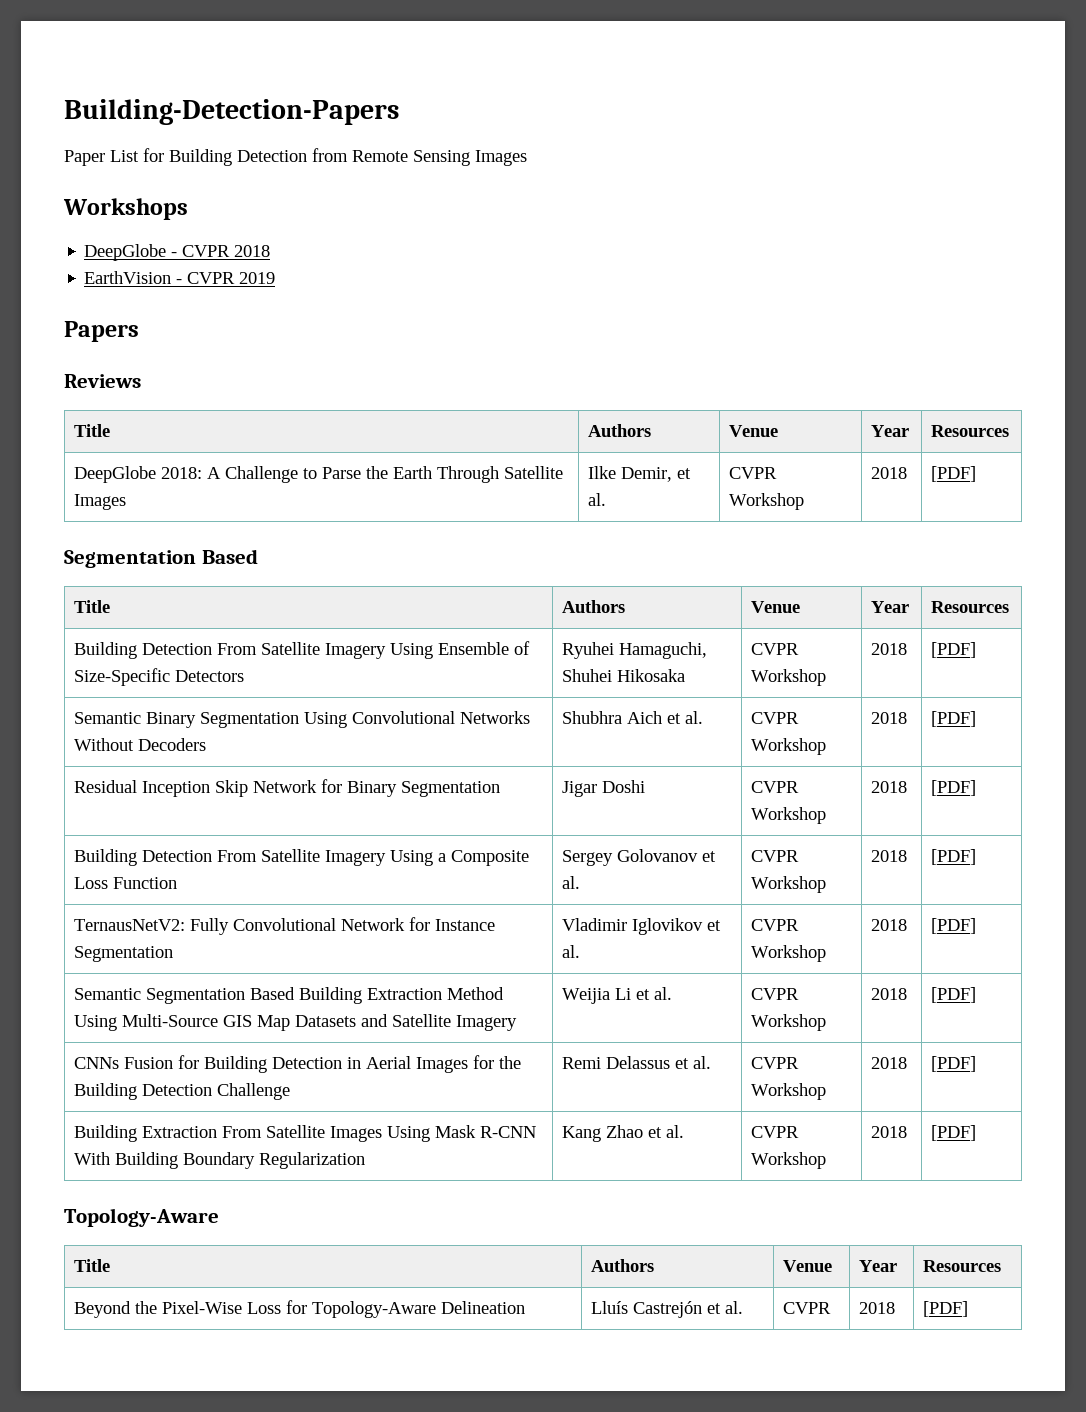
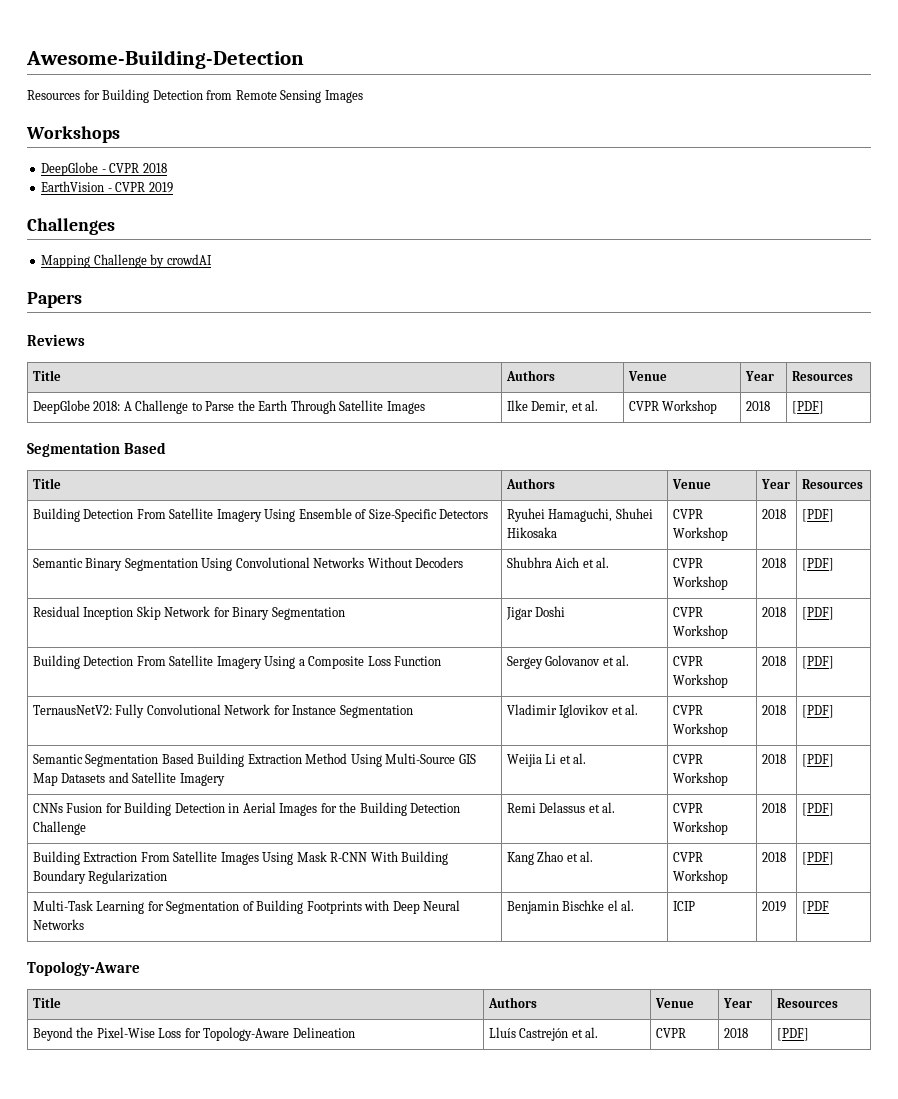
- Building-Detection-Papers
- Paper List for Building Detection from Remote Sensing Images
+ Awesome-Building-Detection
+ Resources for Building Detection from Remote Sensing Images
+ Challenges
+ Mapping Challenge by crowdAI
+ Multi-Task Learning for Segmentation of Building Footprints with Deep Neural Networks | Benjamin Bischke el al. | ICIP | 2019 | [PDF

